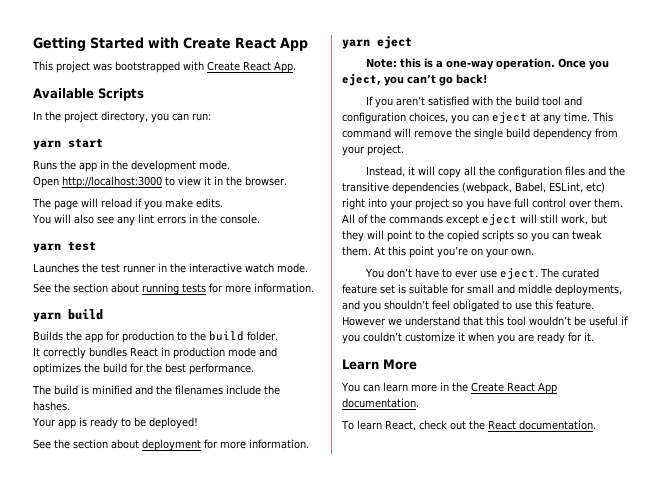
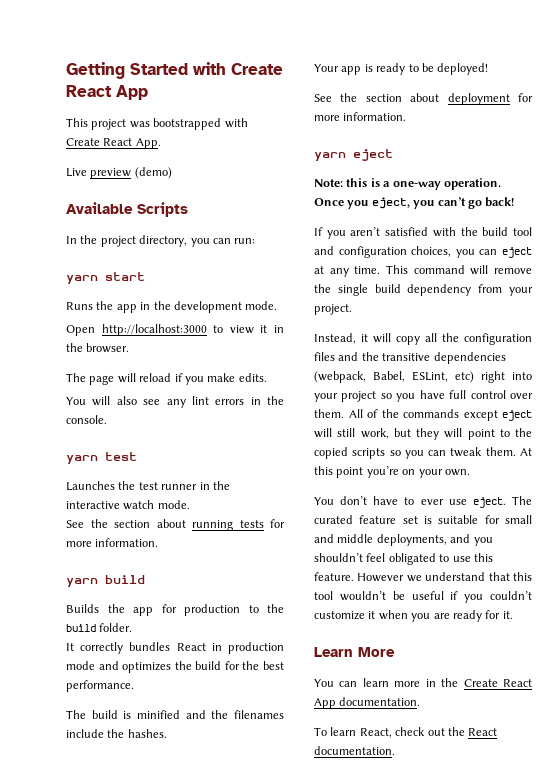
+ Live preview (demo)

